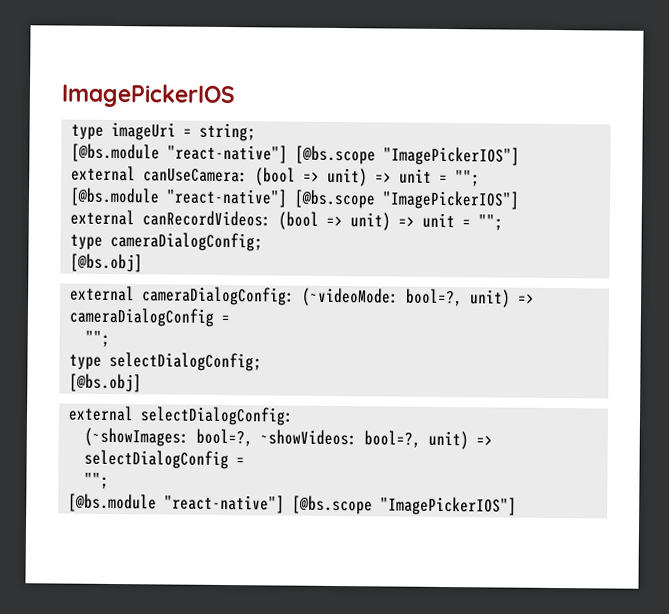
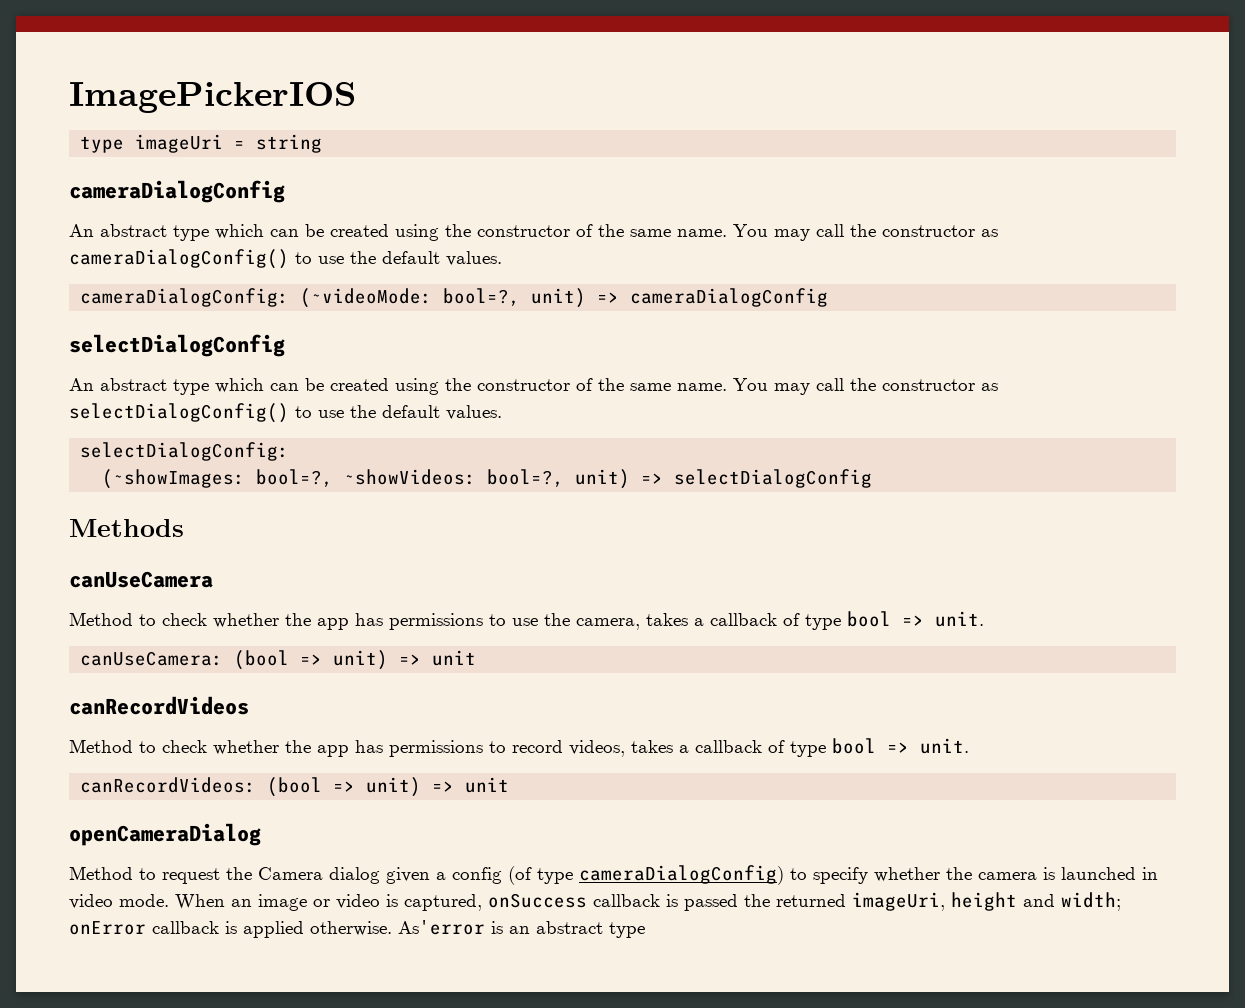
- type imageUri = string;
- [@bs.module "react-native"] [@bs.scope "ImagePickerIOS"]
- external canUseCamera: (bool => unit) => unit = "";
- [@bs.module "react-native"] [@bs.scope "ImagePickerIOS"]
- external canRecordVideos: (bool => unit) => unit = "";
- type cameraDialogConfig;
- [@bs.obj]
- external cameraDialogConfig: (~videoMode: bool=?, unit) => cameraDialogConfig =
- "";
- type selectDialogConfig;
- [@bs.obj]
- external selectDialogConfig:
+ type imageUri = string
+ cameraDialogConfig
+ An abstract type which can be created using the constructor of the same name. You may call the constructor as cameraDialogConfig() to use the default values.
+ cameraDialogConfig: (~videoMode: bool=?, unit) => cameraDialogConfig
+ selectDialogConfig
+ An abstract type which can be created using the constructor of the same name. You may call the constructor as selectDialogConfig() to use the default values.
+ selectDialogConfig:
- (~showImages: bool=?, ~showVideos: bool=?, unit) => selectDialogConfig =
- "";
- [@bs.module "react-native"] [@bs.scope "ImagePickerIOS"]
+ (~showImages: bool=?, ~showVideos: bool=?, unit) => selectDialogConfig
+ Methods
+ canUseCamera
+ Method to check whether the app has permissions to use the camera, takes a callback of type bool => unit.
+ canUseCamera: (bool => unit) => unit
+ canRecordVideos
+ Method to check whether the app has permissions to record videos, takes a callback of type bool => unit.
+ canRecordVideos: (bool => unit) => unit
+ openCameraDialog
+ Method to request the Camera dialog given a config (of type cameraDialogConfig) to specify whether the camera is launched in video mode. When an image or video is captured, onSuccess callback is passed the returned imageUri, height and width; onError callback is applied otherwise. As'error is an abstract type

